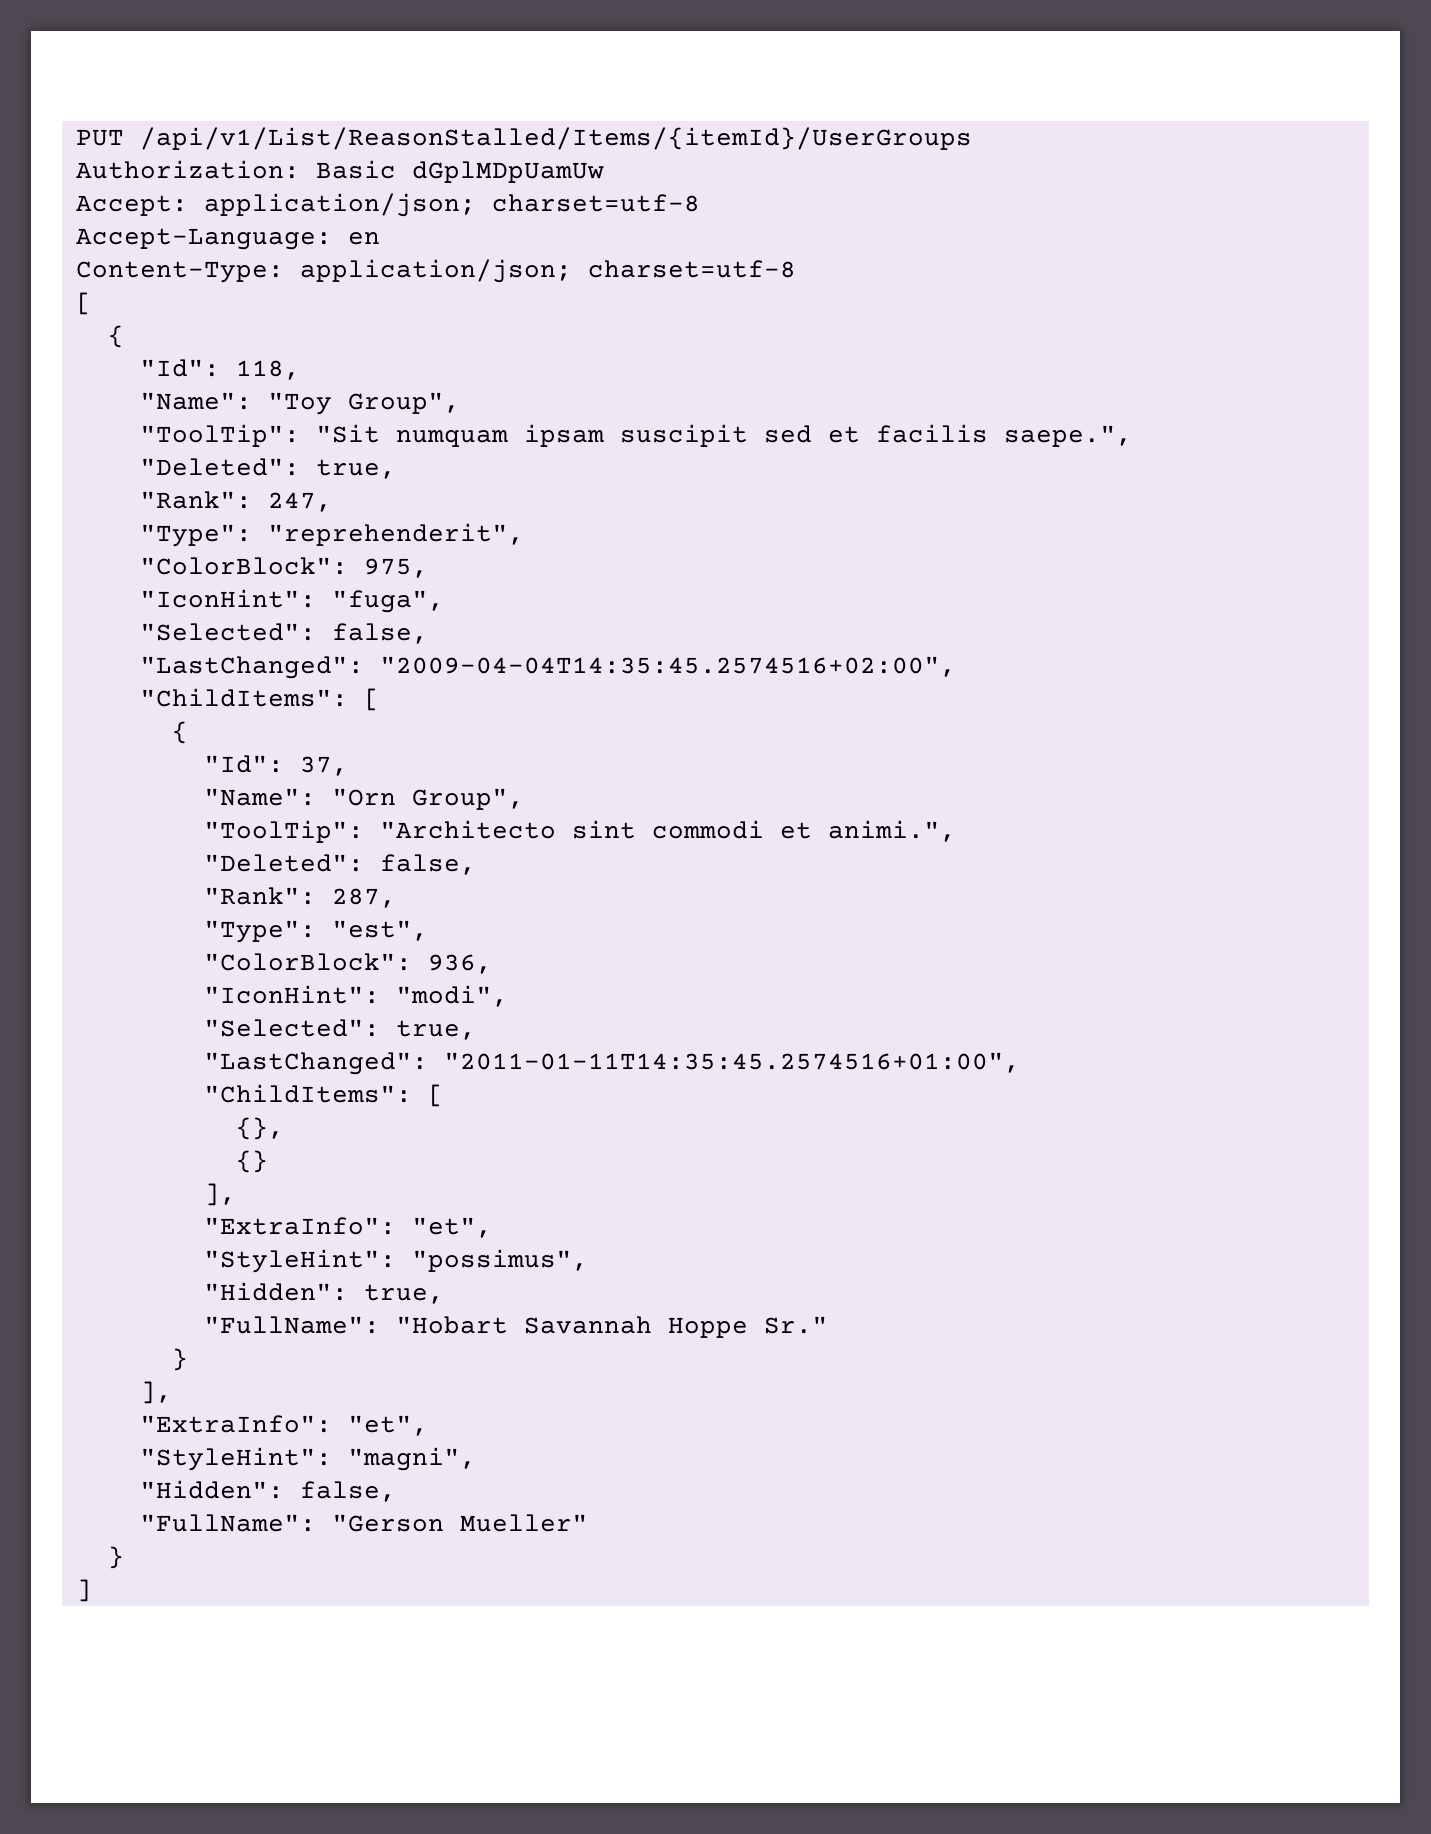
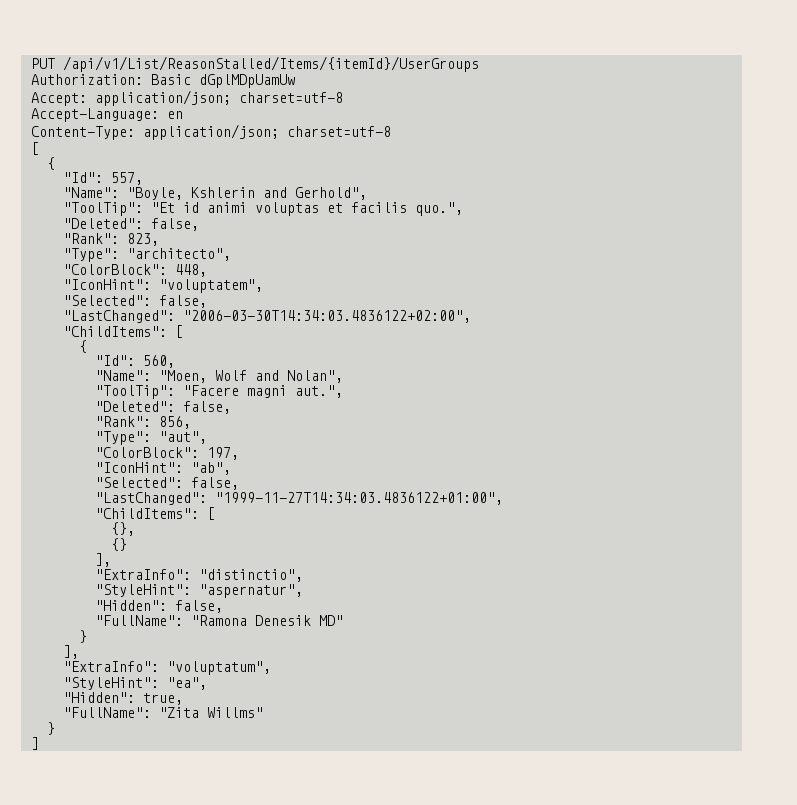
- "Id": 118,
- "Name": "Toy Group",
- "ToolTip": "Sit numquam ipsam suscipit sed et facilis saepe.",
- "Deleted": true,
- "Rank": 247,
- "Type": "reprehenderit",
- "ColorBlock": 975,
- "IconHint": "fuga",
+ "Id": 557,
+ "Name": "Boyle, Kshlerin and Gerhold",
+ "ToolTip": "Et id animi voluptas et facilis quo.",
+ "Deleted": false,
+ "Rank": 823,
+ "Type": "architecto",
+ "ColorBlock": 448,
+ "IconHint": "voluptatem",
  "Selected": false,
- "LastChanged": "2009-04-04T14:35:45.2574516+02:00",
+ "LastChanged": "2006-03-30T14:34:03.4836122+02:00",
- "Id": 37,
- "Name": "Orn Group",
- "ToolTip": "Architecto sint commodi et animi.",
+ "Id": 560,
+ "Name": "Moen, Wolf and Nolan",
+ "ToolTip": "Facere magni aut.",
  "Deleted": false,
- "Rank": 287,
- "Type": "est",
- "ColorBlock": 936,
- "IconHint": "modi",
- "Selected": true,
- "LastChanged": "2011-01-11T14:35:45.2574516+01:00",
+ "Rank": 856,
+ "Type": "aut",
+ "ColorBlock": 197,
+ "IconHint": "ab",
+ "Selected": false,
+ "LastChanged": "1999-11-27T14:34:03.4836122+01:00",
  {}
  ],
- "ExtraInfo": "et",
- "StyleHint": "possimus",
- "Hidden": true,
- "FullName": "Hobart Savannah Hoppe Sr."
+ "ExtraInfo": "distinctio",
+ "StyleHint": "aspernatur",
+ "Hidden": false,
+ "FullName": "Ramona Denesik MD"
  }
  ],
- "ExtraInfo": "et",
- "StyleHint": "magni",
- "Hidden": false,
- "FullName": "Gerson Mueller"
+ "ExtraInfo": "voluptatum",
+ "StyleHint": "ea",
+ "Hidden": true,
+ "FullName": "Zita Willms"

